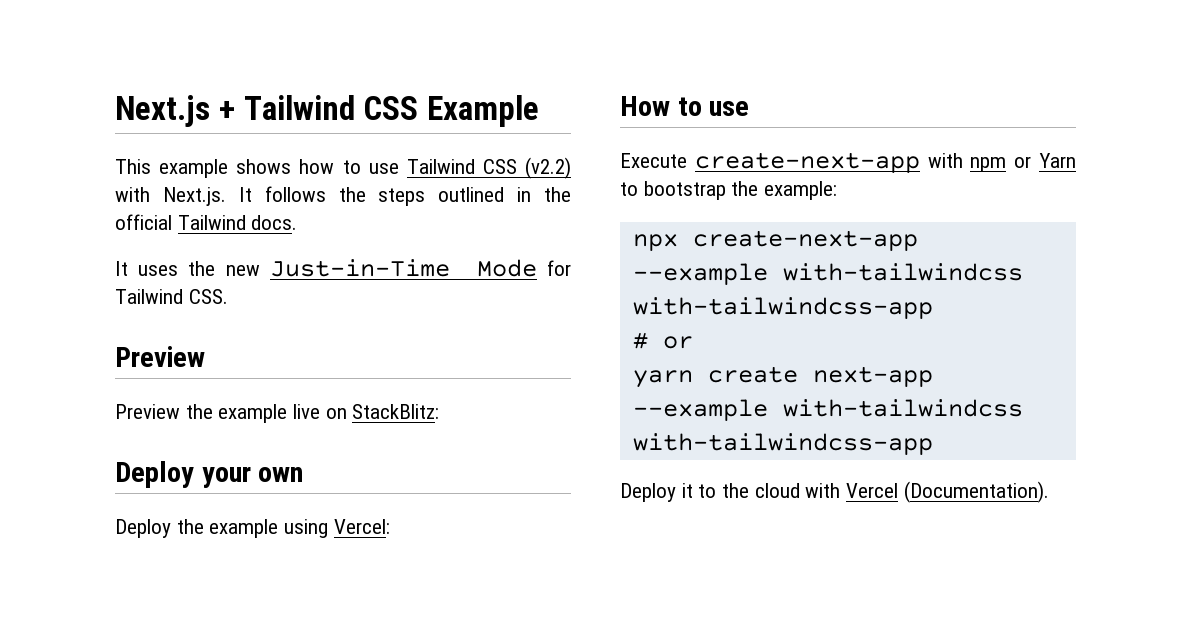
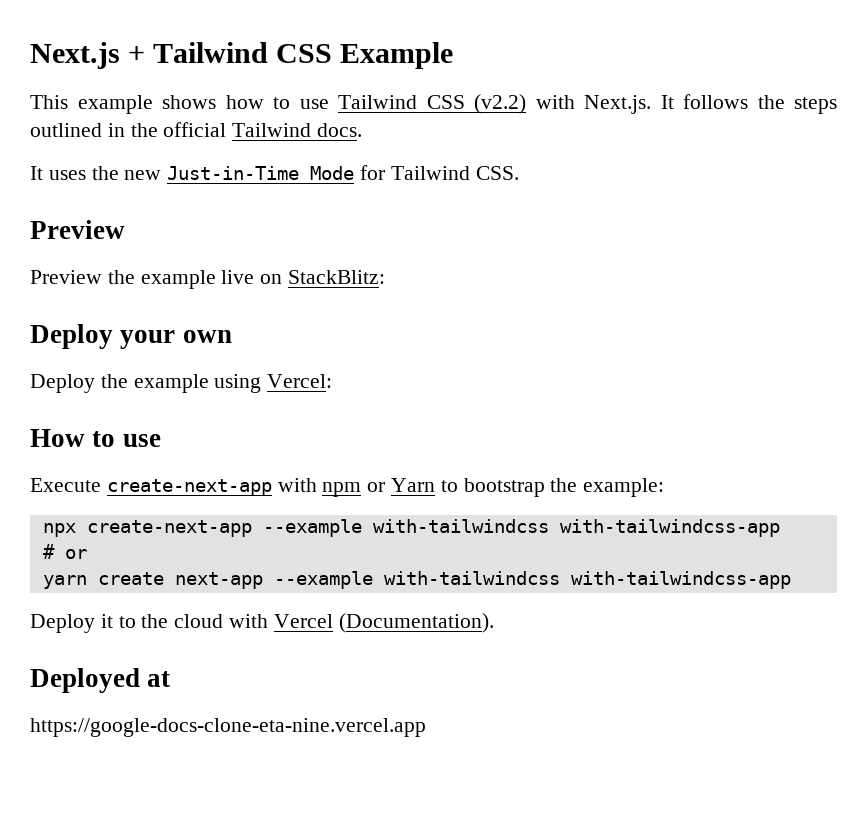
+ Deployed at
+ https://google-docs-clone-eta-nine.vercel.app

